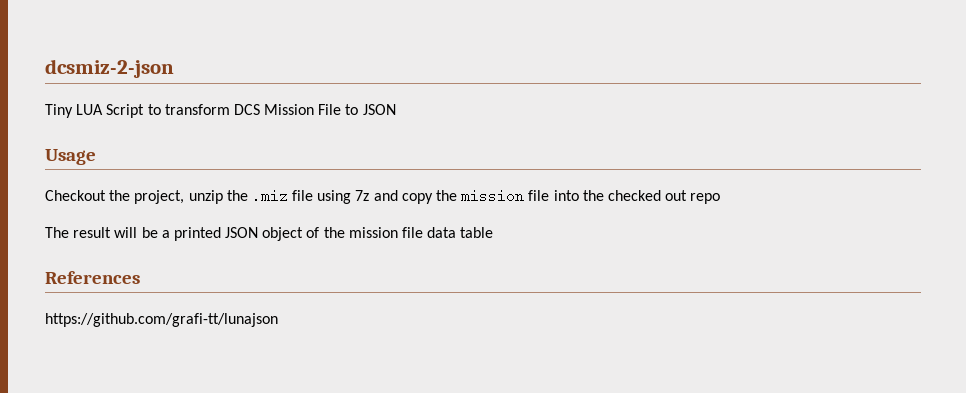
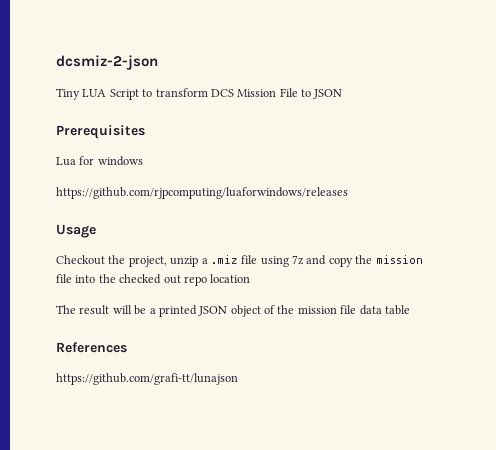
+ Prerequisites
+ Lua for windows
+ https://github.com/rjpcomputing/luaforwindows/releases
- Checkout the project, unzip the .miz file using 7z and copy the mission file into the checked out repo
+ Checkout the project, unzip a .miz file using 7z and copy the mission file into the checked out repo location

